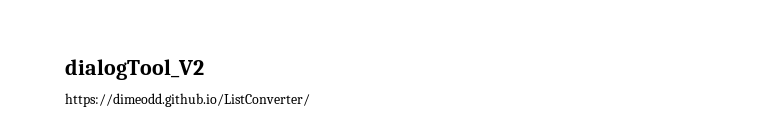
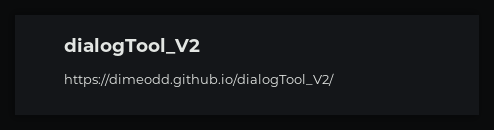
- https://dimeodd.github.io/ListConverter/
+ https://dimeodd.github.io/dialogTool_V2/

